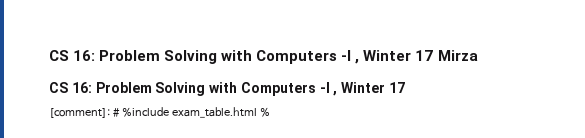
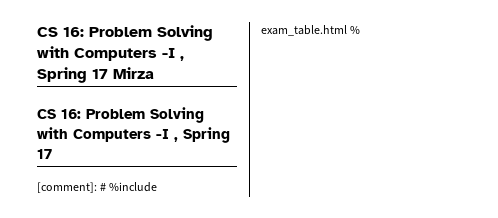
- CS 16: Problem Solving with Computers -I , Winter 17 Mirza
- CS 16: Problem Solving with Computers -I , Winter 17
+ CS 16: Problem Solving with Computers -I , Spring 17 Mirza
+ CS 16: Problem Solving with Computers -I , Spring 17

